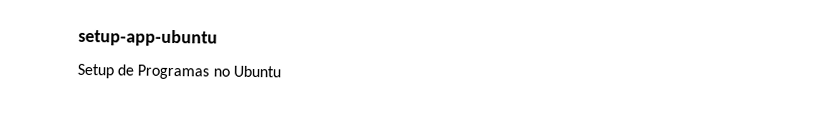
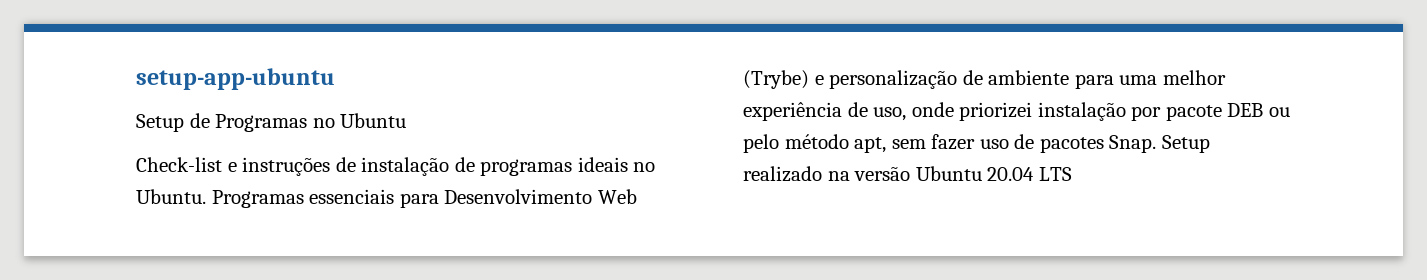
+ Check-list e instruções de instalação de programas ideais no Ubuntu. Programas essenciais para Desenvolvimento Web (Trybe) e personalização de ambiente para uma melhor experiência de uso, onde priorizei instalação por pacote DEB ou pelo método apt, sem fazer uso de pacotes Snap. Setup realizado na versão Ubuntu 20.04 LTS

